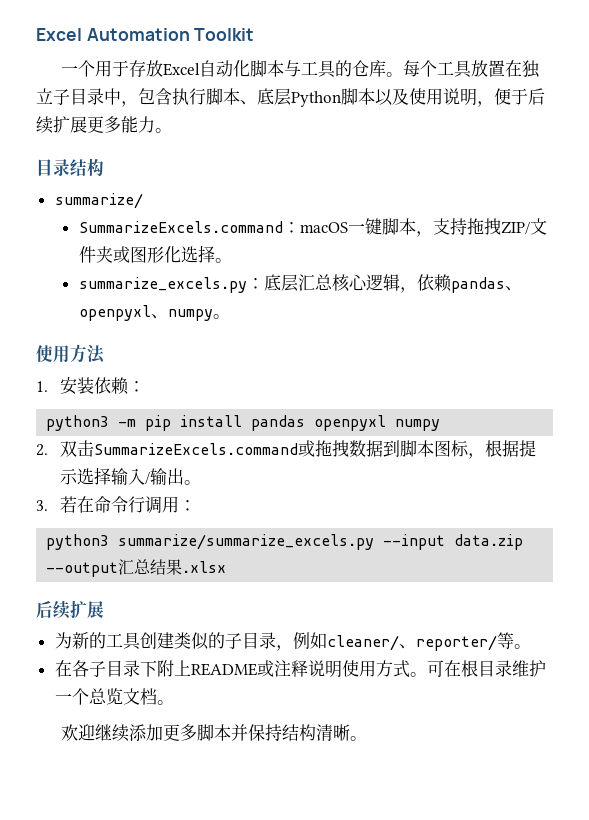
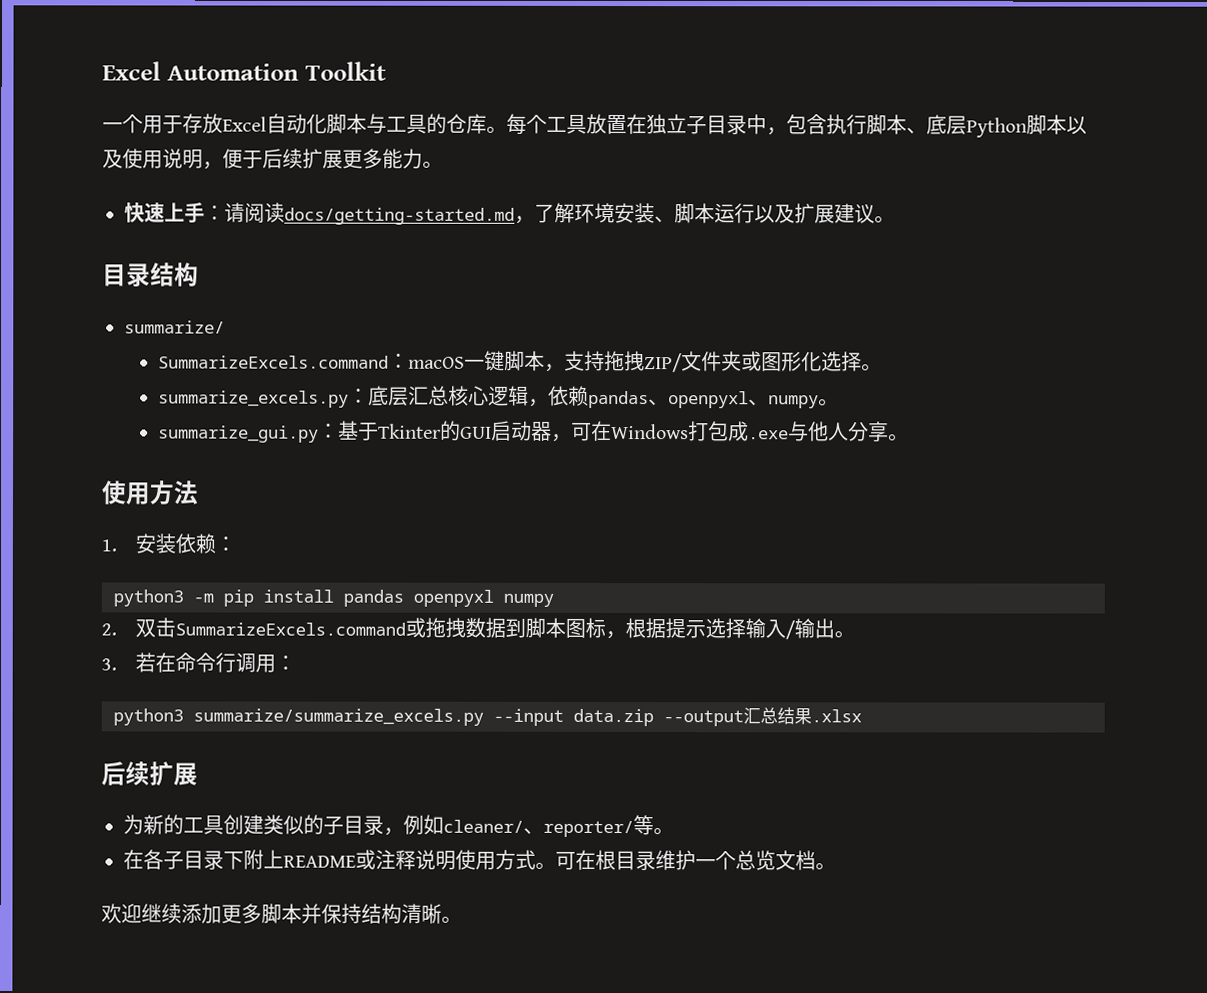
+ 快速上手：请阅读docs/getting-started.md，了解环境安装、脚本运行以及扩展建议。
+ summarize_gui.py：基于Tkinter的GUI启动器，可在Windows打包成.exe与他人分享。

